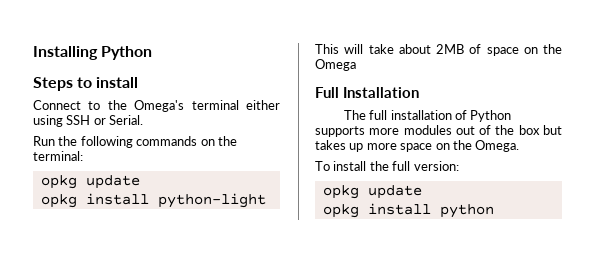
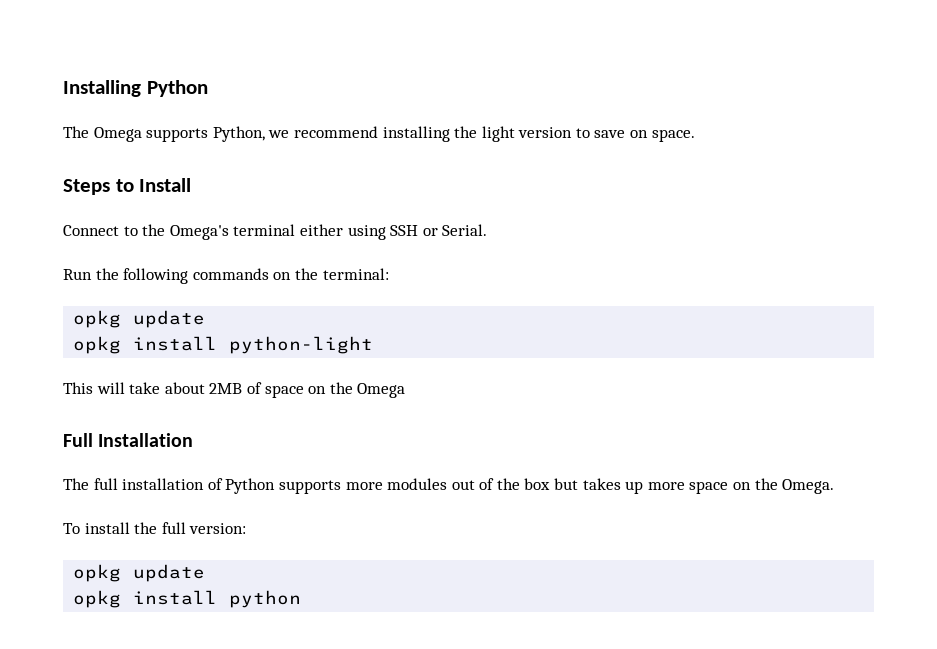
+ The Omega supports Python, we recommend installing the light version to save on space.
- Steps to install
+ Steps to Install

